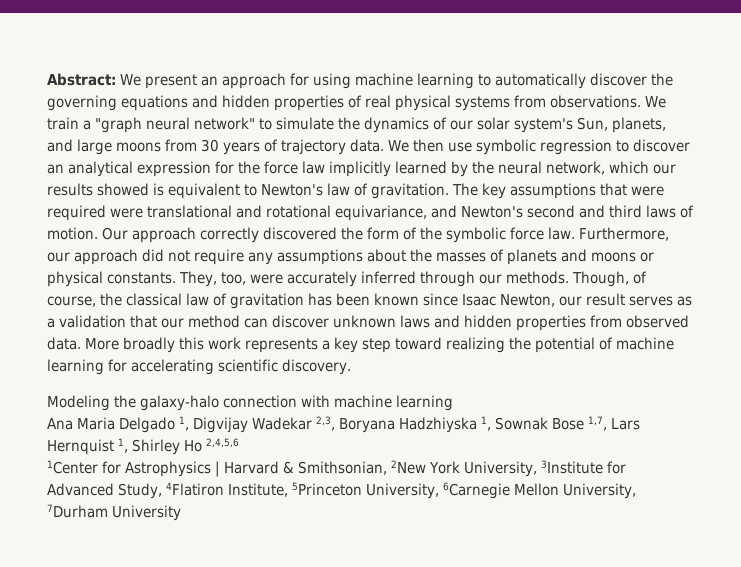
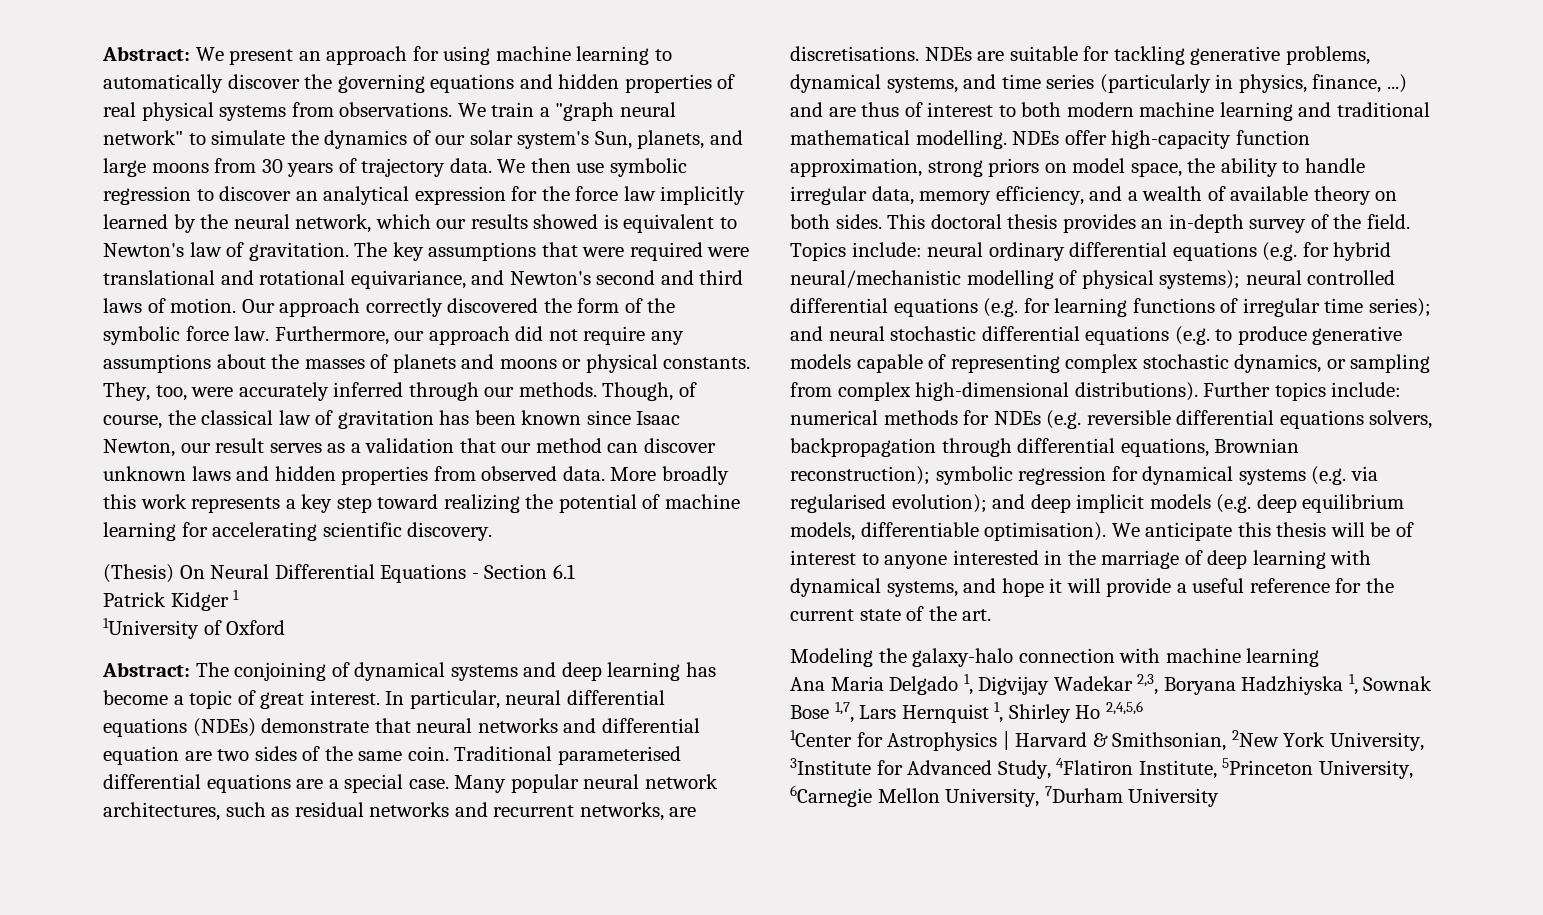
+ (Thesis) On Neural Differential Equations - Section 6.1
+ Patrick Kidger 1
+ 1University of Oxford
+ Abstract: The conjoining of dynamical systems and deep learning has become a topic of great interest. In particular, neural differential equations (NDEs) demonstrate that neural networks and differential equation are two sides of the same coin. Traditional parameterised differential equations are a special case. Many popular neural network architectures, such as residual networks and recurrent networks, are discretisations. NDEs are suitable for tackling generative problems, dynamical systems, and time series (particularly in physics, finance, ...) and are thus of interest to both modern machine learning and traditional mathematical modelling. NDEs offer high-capacity function approximation, strong priors on model space, the ability to handle irregular data, memory efficiency, and a wealth of available theory on both sides. This doctoral thesis provides an in-depth survey of the field. Topics include: neural ordinary differential equations (e.g. for hybrid neural/mechanistic modelling of physical systems); neural controlled differential equations (e.g. for learning functions of irregular time series); and neural stochastic differential equations (e.g. to produce generative models capable of representing complex stochastic dynamics, or sampling from complex high-dimensional distributions). Further topics include: numerical methods for NDEs (e.g. reversible differential equations solvers, backpropagation through differential equations, Brownian reconstruction); symbolic regression for dynamical systems (e.g. via regularised evolution); and deep implicit models (e.g. deep equilibrium models, differentiable optimisation). We anticipate this thesis will be of interest to anyone interested in the marriage of deep learning with dynamical systems, and hope it will provide a useful reference for the current state of the art.

